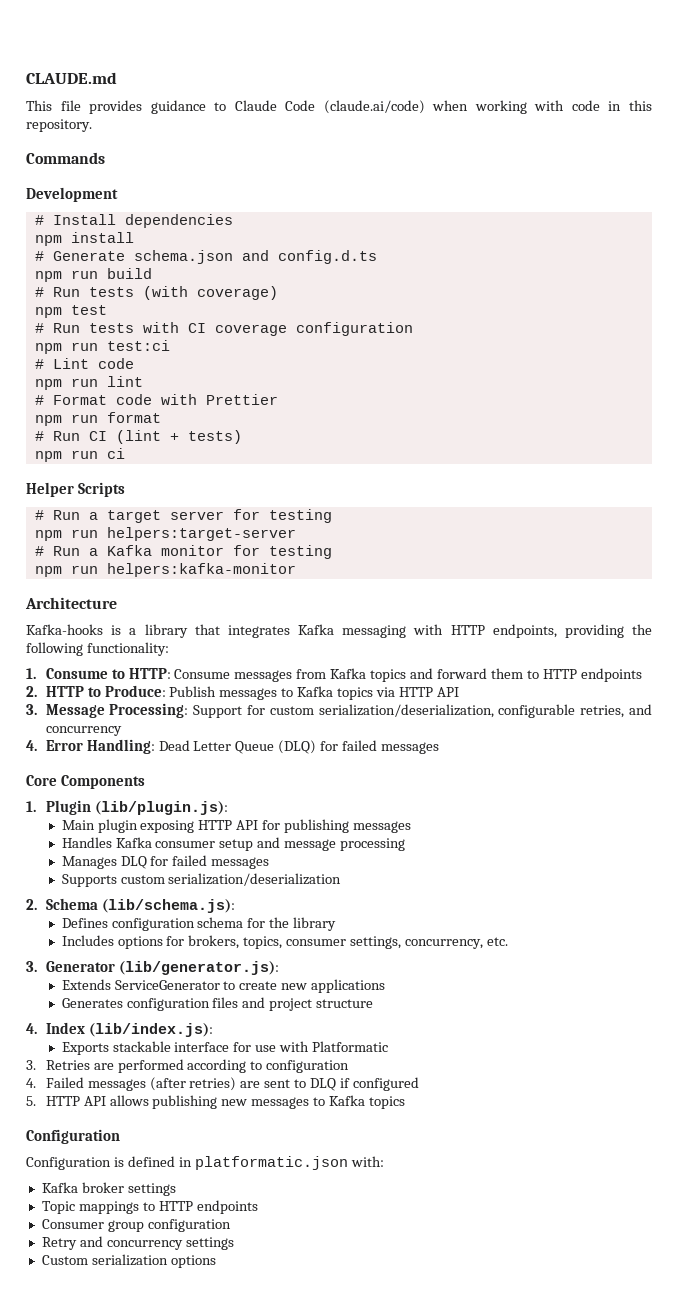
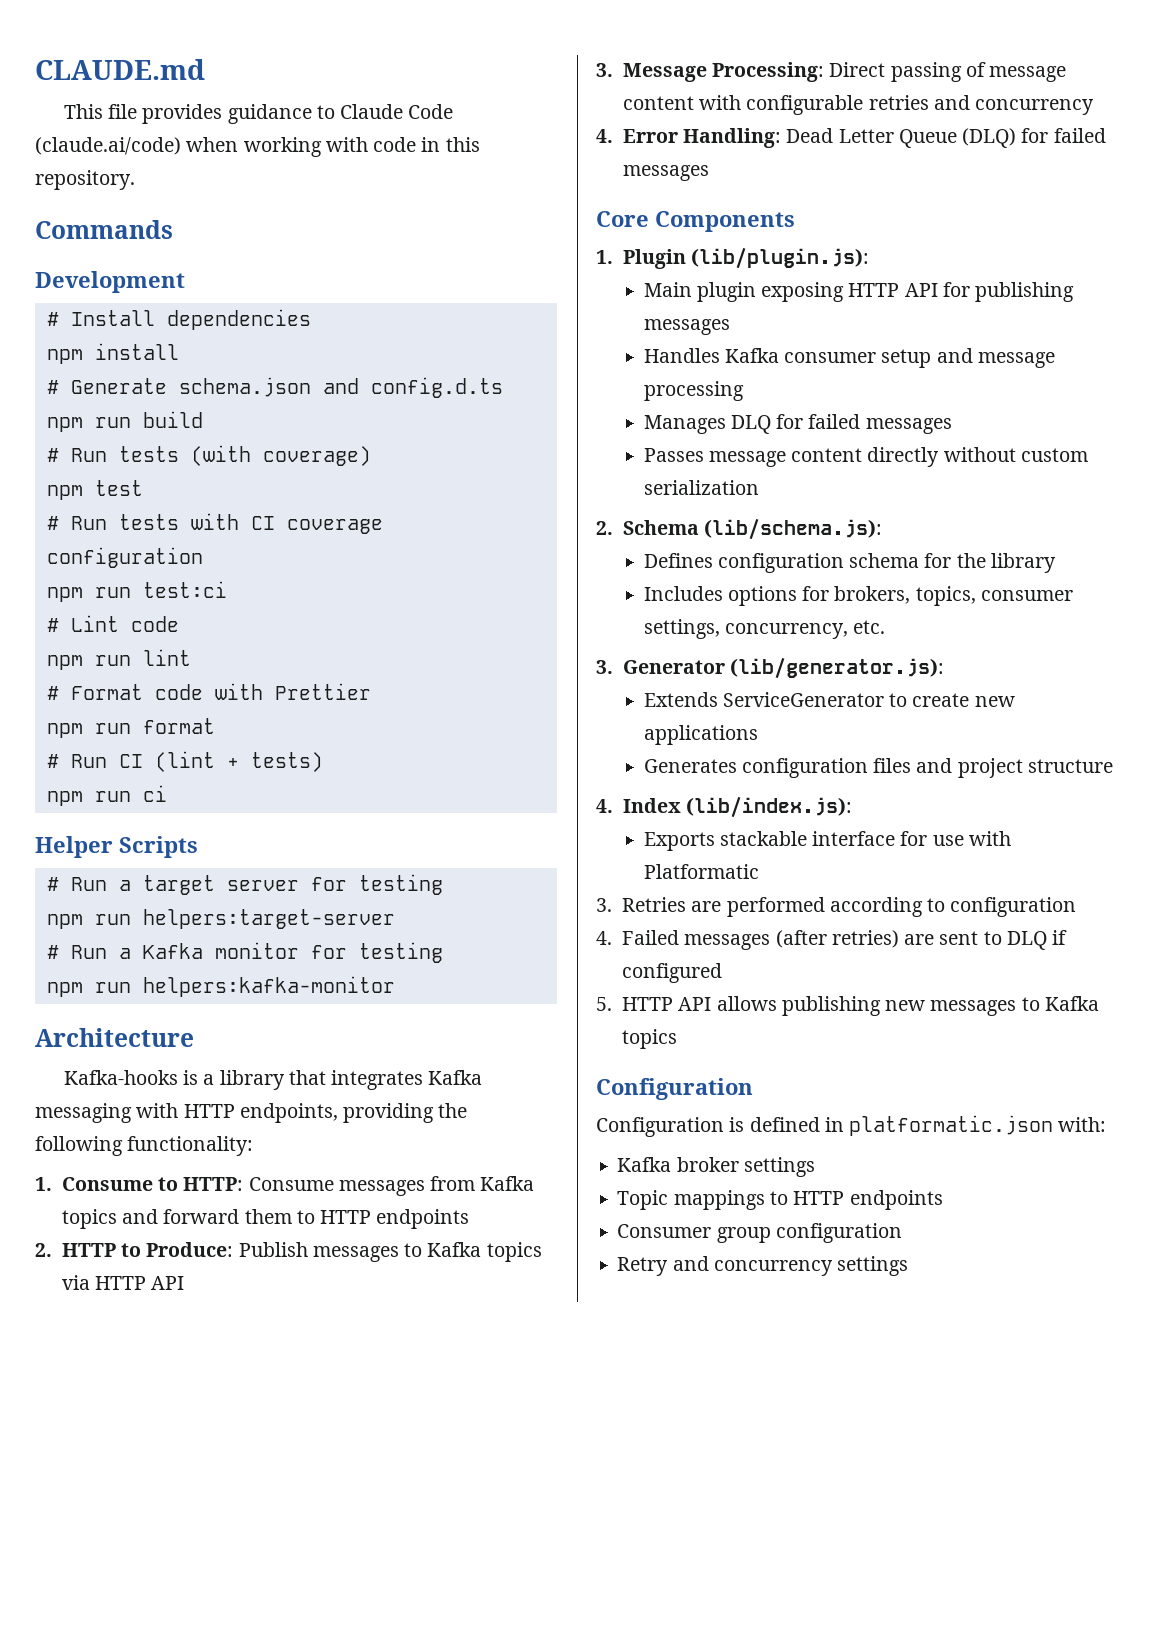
- 3. Message Processing: Support for custom serialization/deserialization, configurable retries, and concurrency
+ 3. Message Processing: Direct passing of message content with configurable retries and concurrency
- Supports custom serialization/deserialization
+ Passes message content directly without custom serialization
- Custom serialization options

